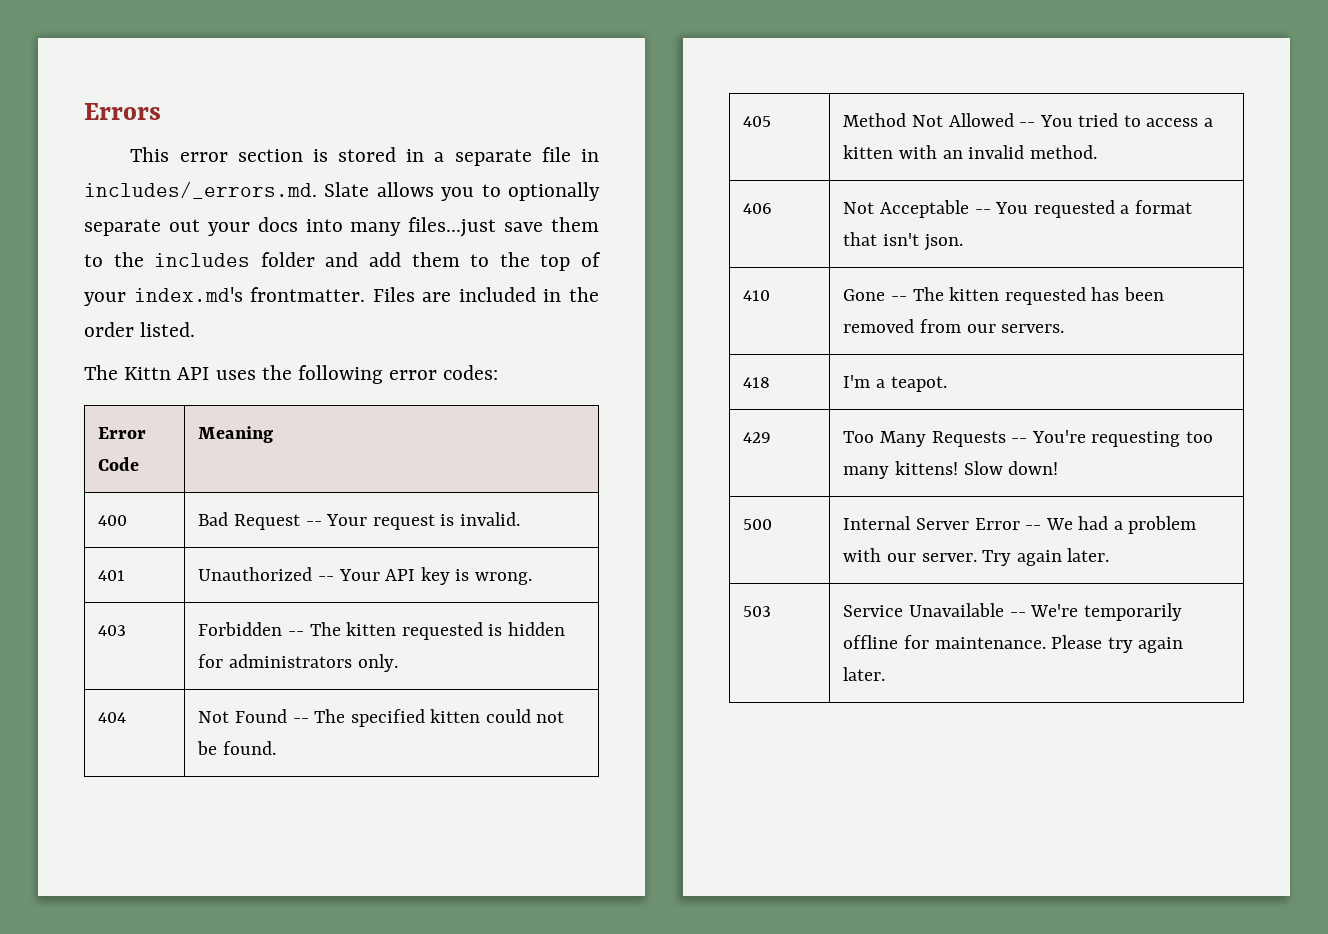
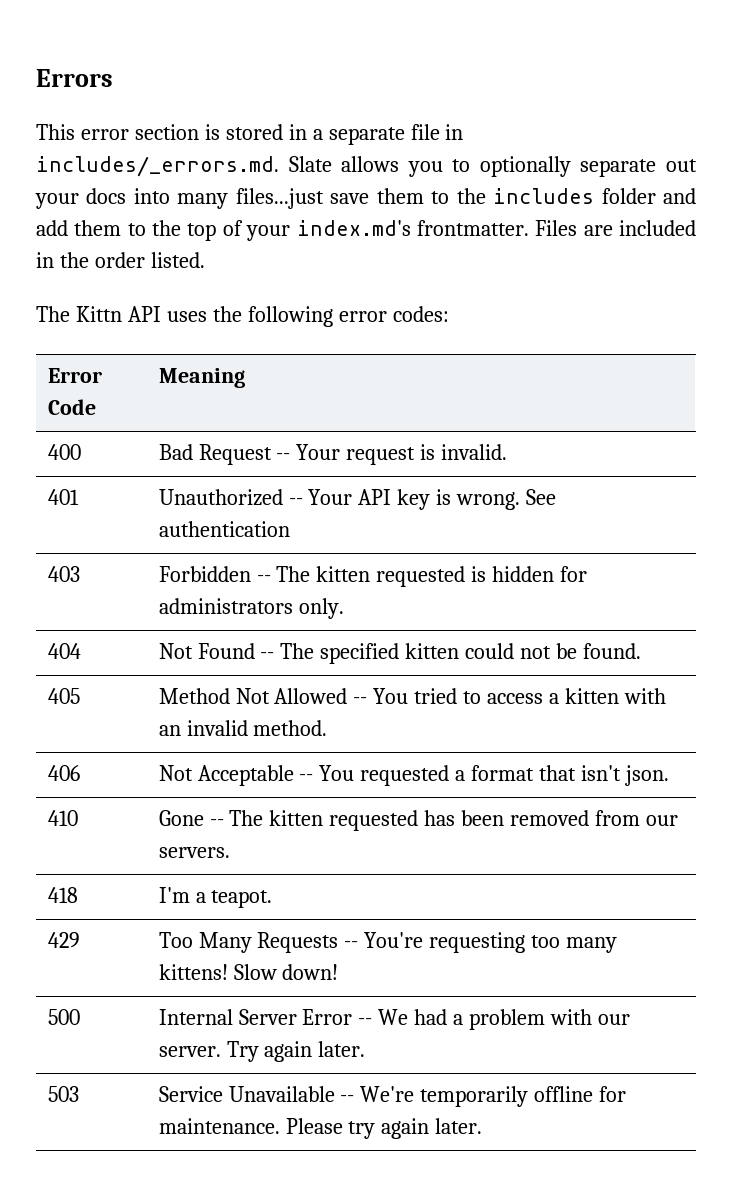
- 401 | Unauthorized -- Your API key is wrong.
+ 401 | Unauthorized -- Your API key is wrong. See authentication

